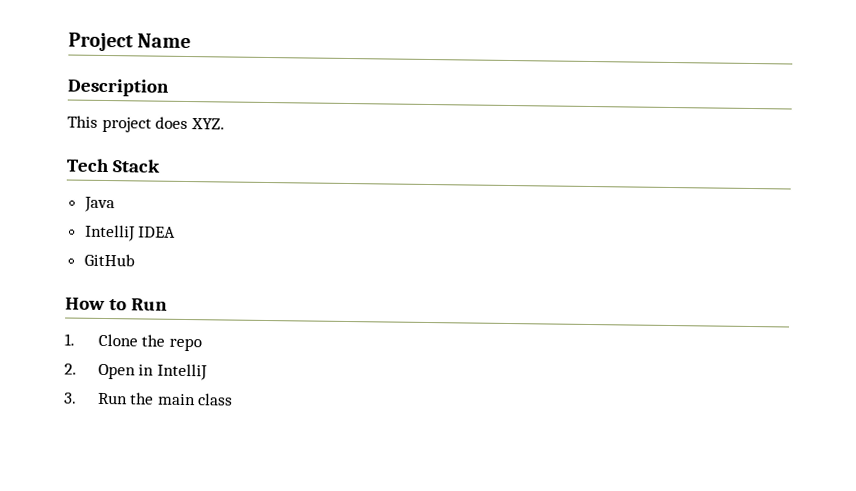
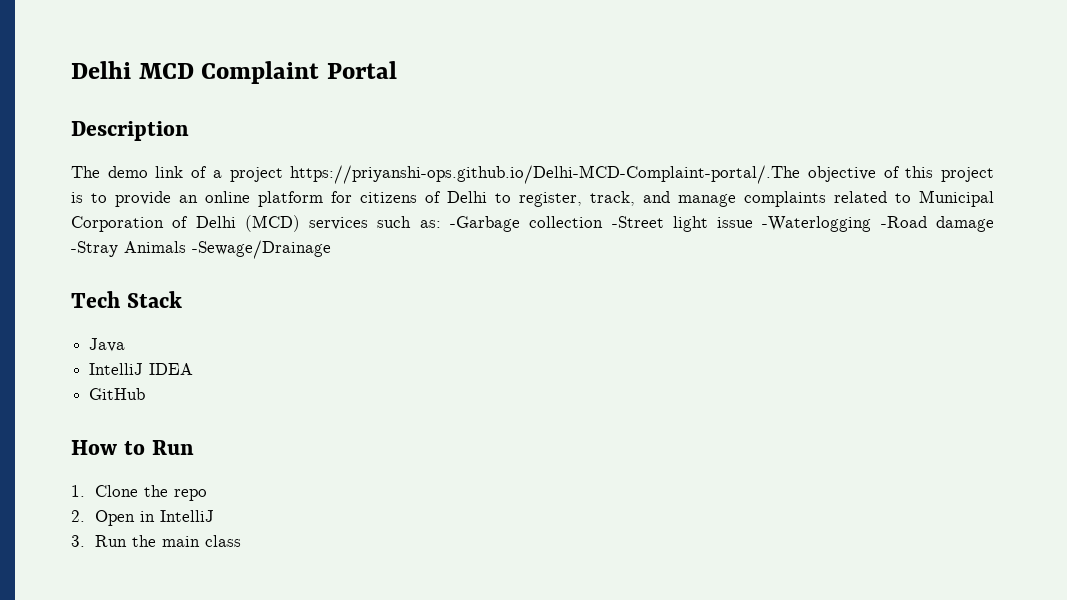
- Project Name
+ Delhi MCD Complaint Portal
  Description
- This project does XYZ.
+ The demo link of a project https://priyanshi-ops.github.io/Delhi-MCD-Complaint-portal/.The objective of this project is to provide an online platform for citizens of Delhi to register, track, and manage complaints related to Municipal Corporation of Delhi (MCD) services such as: -Garbage collection -Street light issue -Waterlogging -Road damage -Stray Animals -Sewage/Drainage

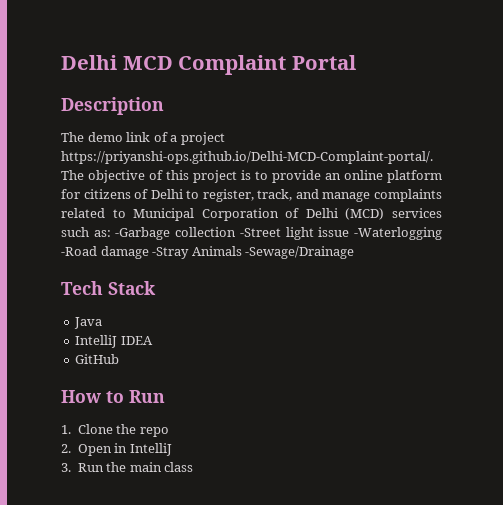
- The demo link of a project https://priyanshi-ops.github.io/Delhi-MCD-Complaint-portal/.The objective of this project is to provide an online platform for citizens of Delhi to register, track, and manage complaints related to Municipal Corporation of Delhi (MCD) services such as: -Garbage collection -Street light issue -Waterlogging -Road damage -Stray Animals -Sewage/Drainage
+ The demo link of a project https://priyanshi-ops.github.io/Delhi-MCD-Complaint-portal/. The objective of this project is to provide an online platform for citizens of Delhi to register, track, and manage complaints related to Municipal Corporation of Delhi (MCD) services such as: -Garbage collection -Street light issue -Waterlogging -Road damage -Stray Animals -Sewage/Drainage

